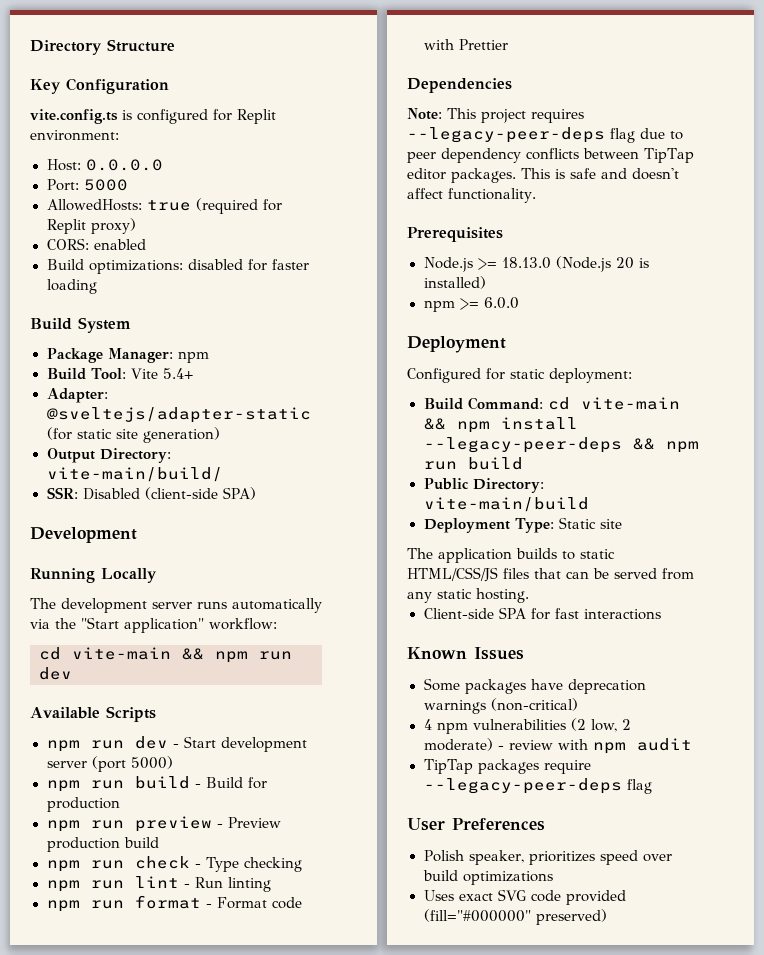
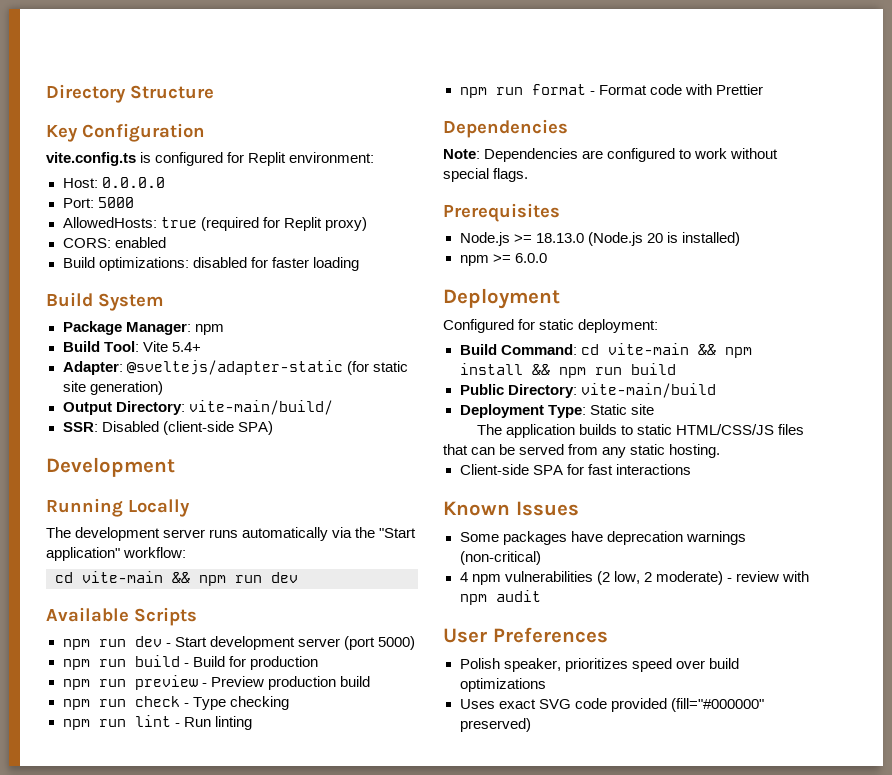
- Note: This project requires --legacy-peer-deps flag due to peer dependency conflicts between TipTap editor packages. This is safe and doesn't affect functionality.
+ Note: Dependencies are configured to work without special flags.
- Build Command: cd vite-main && npm install --legacy-peer-deps && npm run build
+ Build Command: cd vite-main && npm install && npm run build
- TipTap packages require --legacy-peer-deps flag

